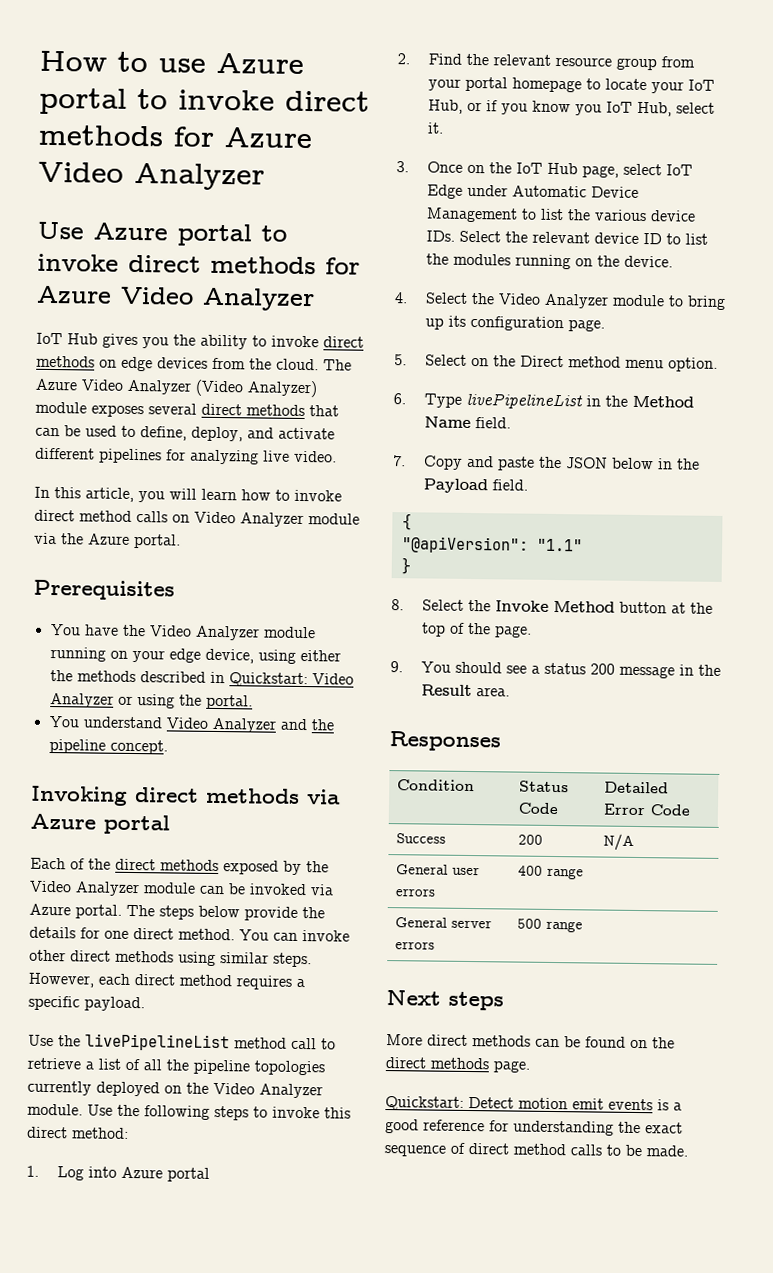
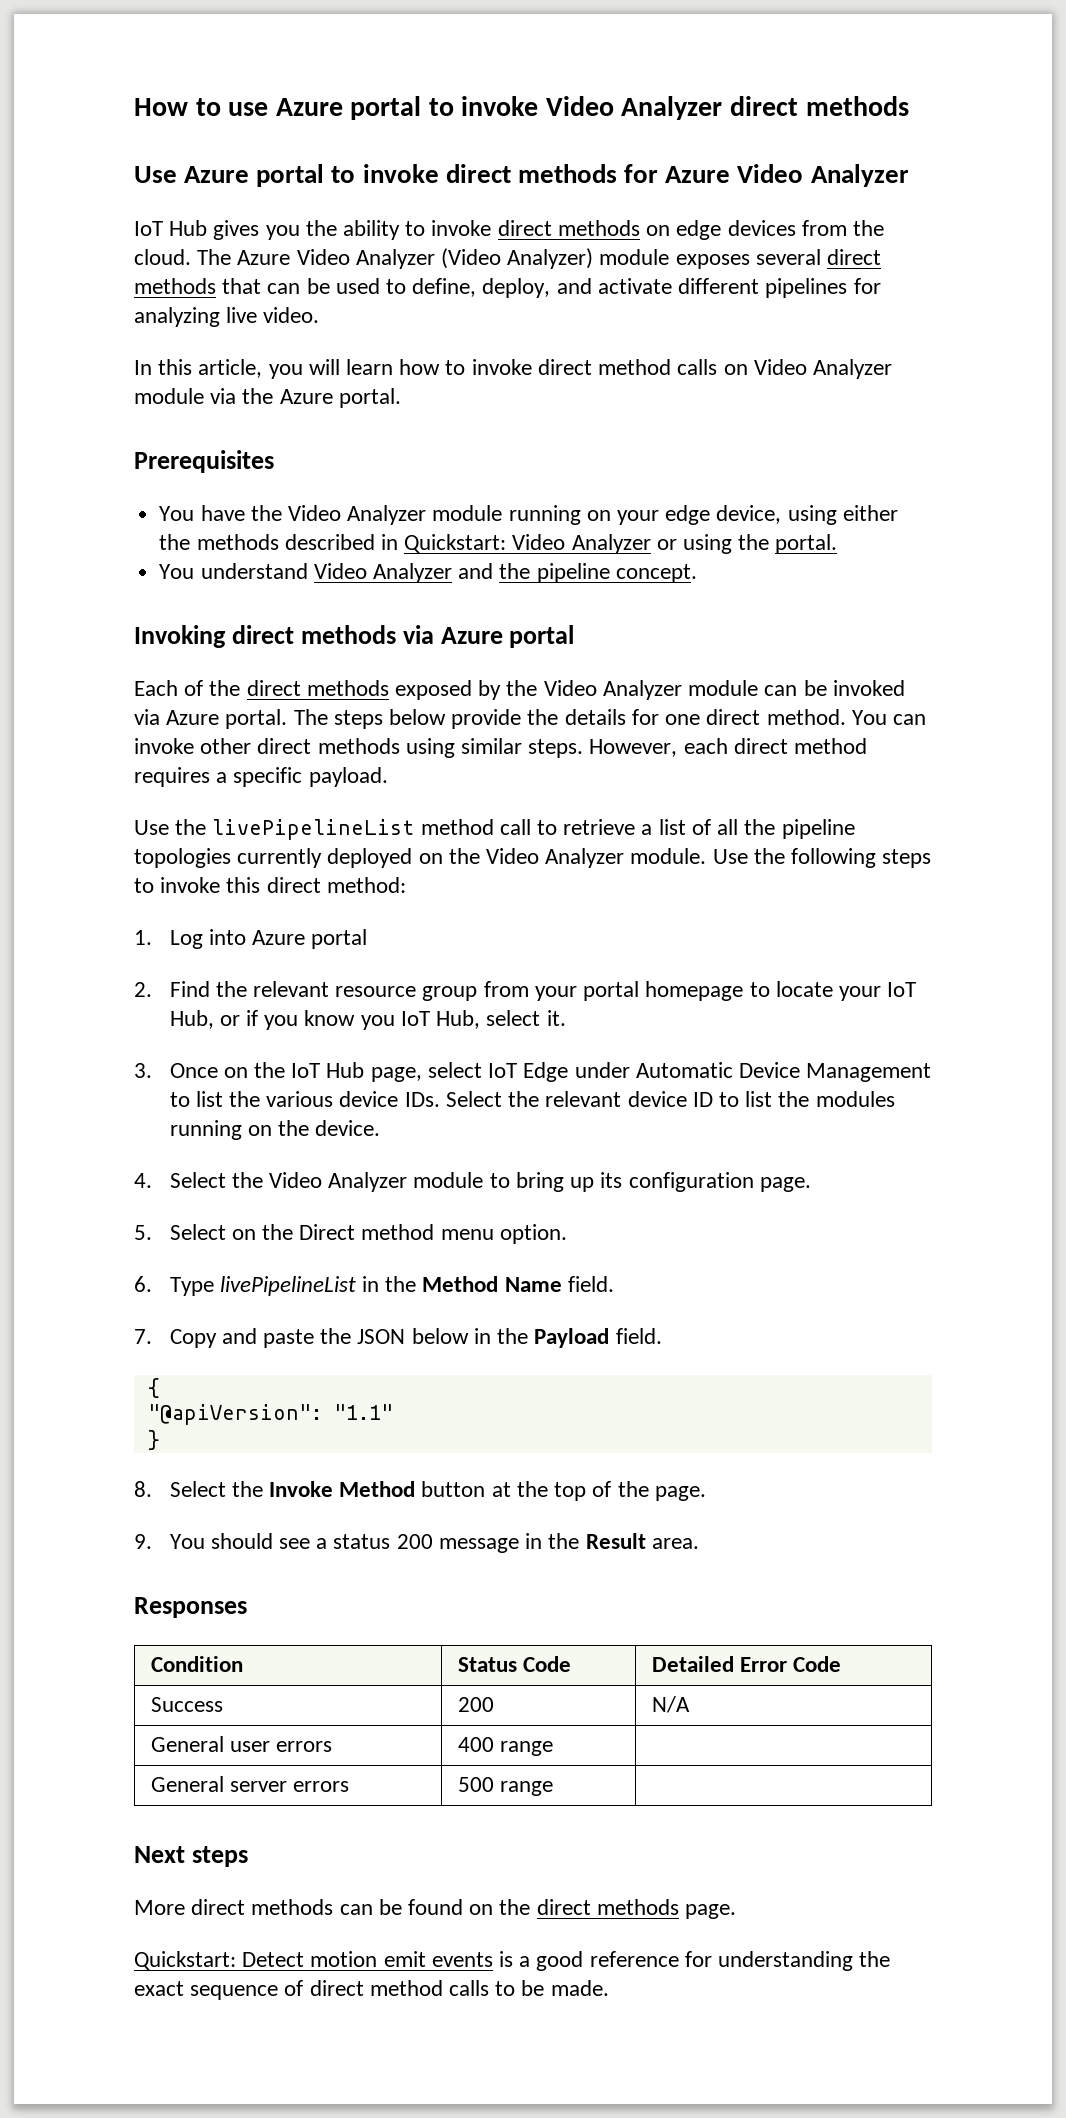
- How to use Azure portal to invoke direct methods for Azure Video Analyzer
+ How to use Azure portal to invoke Video Analyzer direct methods

